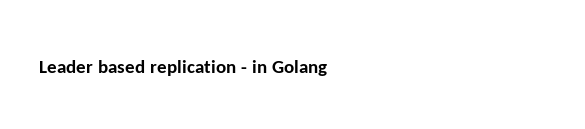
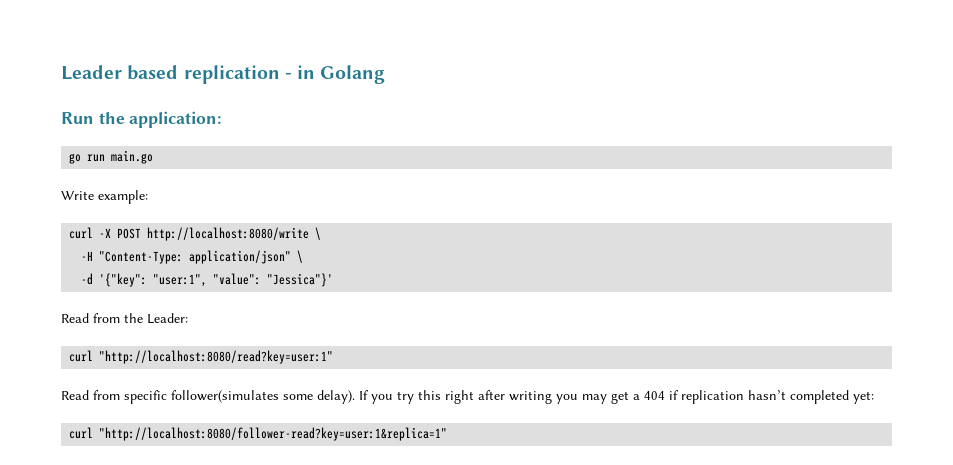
+ Run the application:
+ go run main.go
+ Write example:
+ curl -X POST http://localhost:8080/write \
+ -H "Content-Type: application/json" \
+ -d '{"key": "user:1", "value": "Jessica"}'
+ Read from the Leader:
+ curl "http://localhost:8080/read?key=user:1"
+ Read from specific follower(simulates some delay). If you try this right after writing you may get a 404 if replication hasn’t completed yet:
+ curl "http://localhost:8080/follower-read?key=user:1&replica=1"

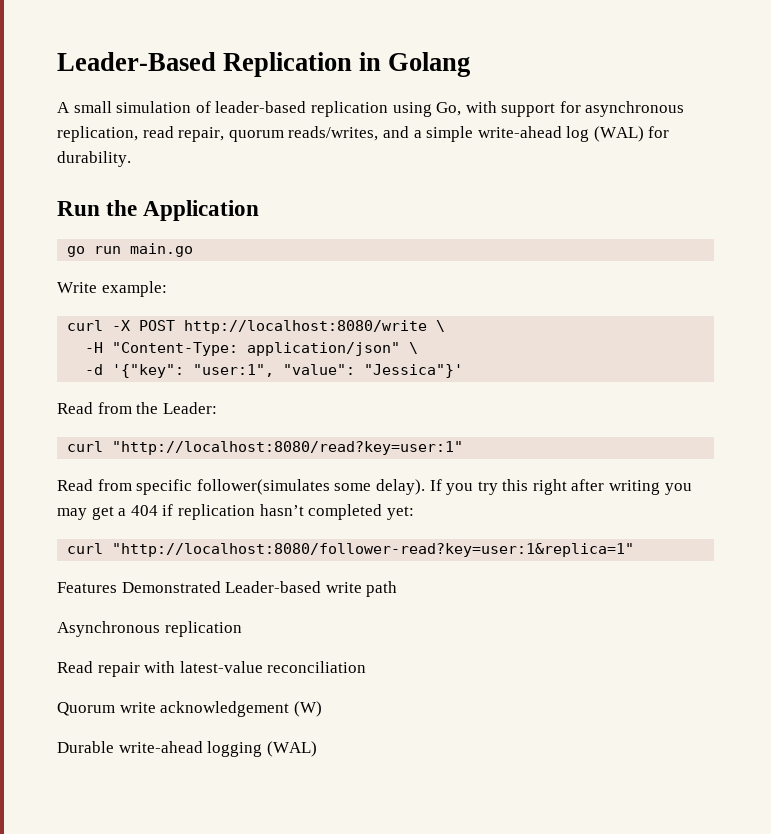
- Leader based replication - in Golang
+ Leader-Based Replication in Golang
+ A small simulation of leader-based replication using Go, with support for asynchronous replication, read repair, quorum reads/writes, and a simple write-ahead log (WAL) for durability.
- Run the application:
+ Run the Application
+ Features Demonstrated Leader-based write path
+ Asynchronous replication
+ Read repair with latest-value reconciliation
+ Quorum write acknowledgement (W)
+ Durable write-ahead logging (WAL)

